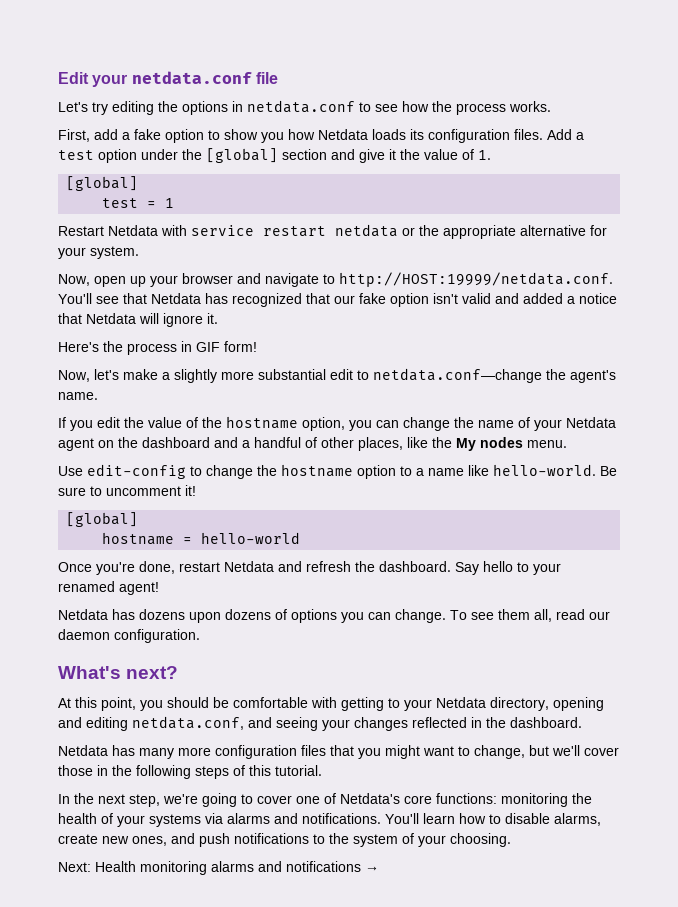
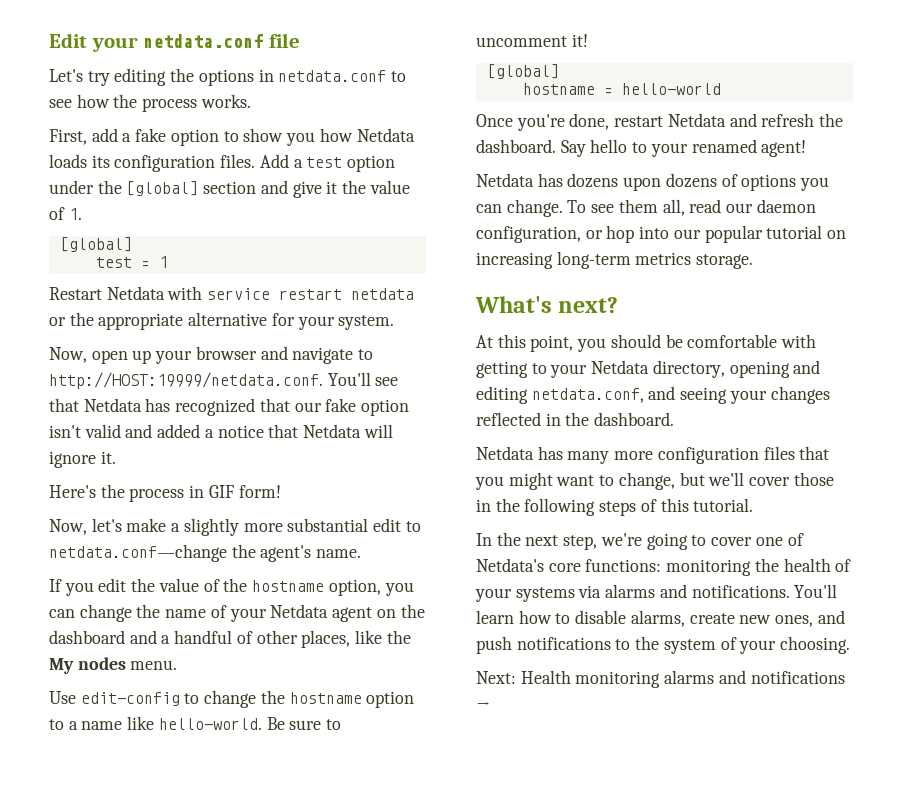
- To see them all, read our daemon configuration.
+ To see them all, read our daemon configuration, or hop into our popular tutorial on increasing long-term metrics storage.

